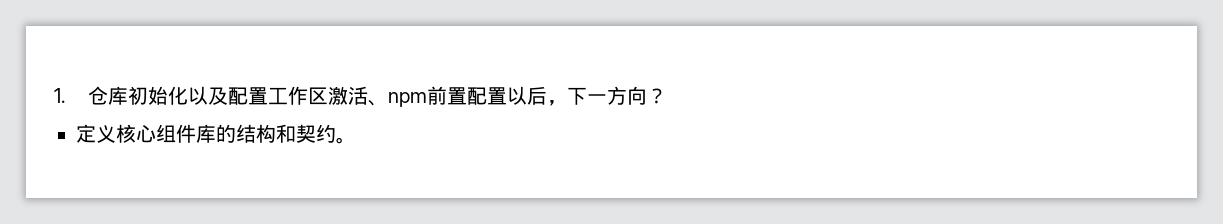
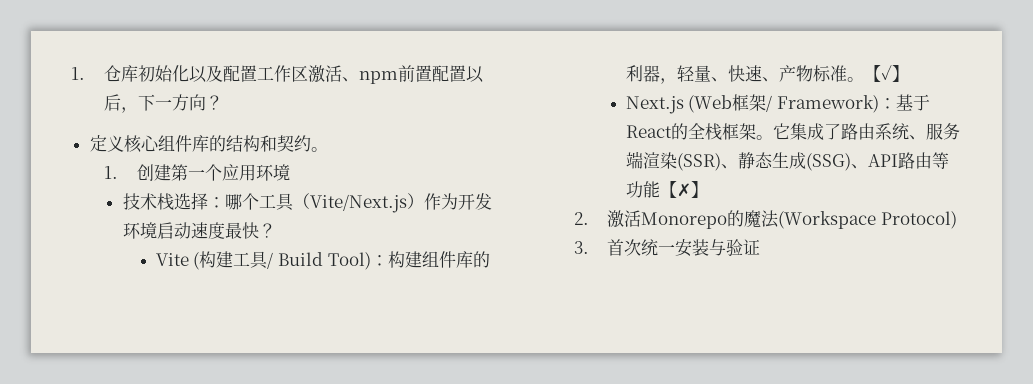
+ 1.创建第一个应用环境
+ 技术栈选择：哪个工具（Vite/Next.js）作为开发环境启动速度最快？
+ Vite (构建工具/ Build Tool)：构建组件库的利器，轻量、快速、产物标准。【✓】
+ Next.js (Web框架/ Framework)：基于React的全栈框架。它集成了路由系统、服务端渲染(SSR)、静态生成(SSG)、API路由等功能【✗】
+ 2.激活Monorepo的魔法(Workspace Protocol)
+ 3.首次统一安装与验证

